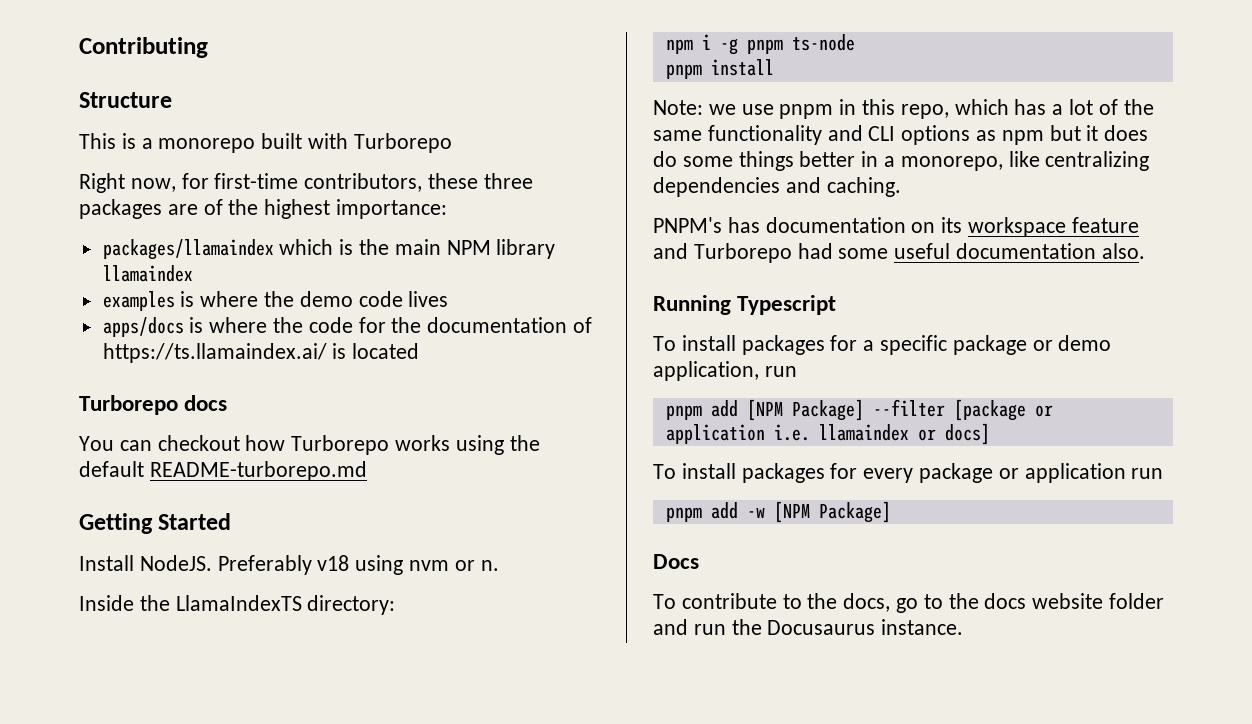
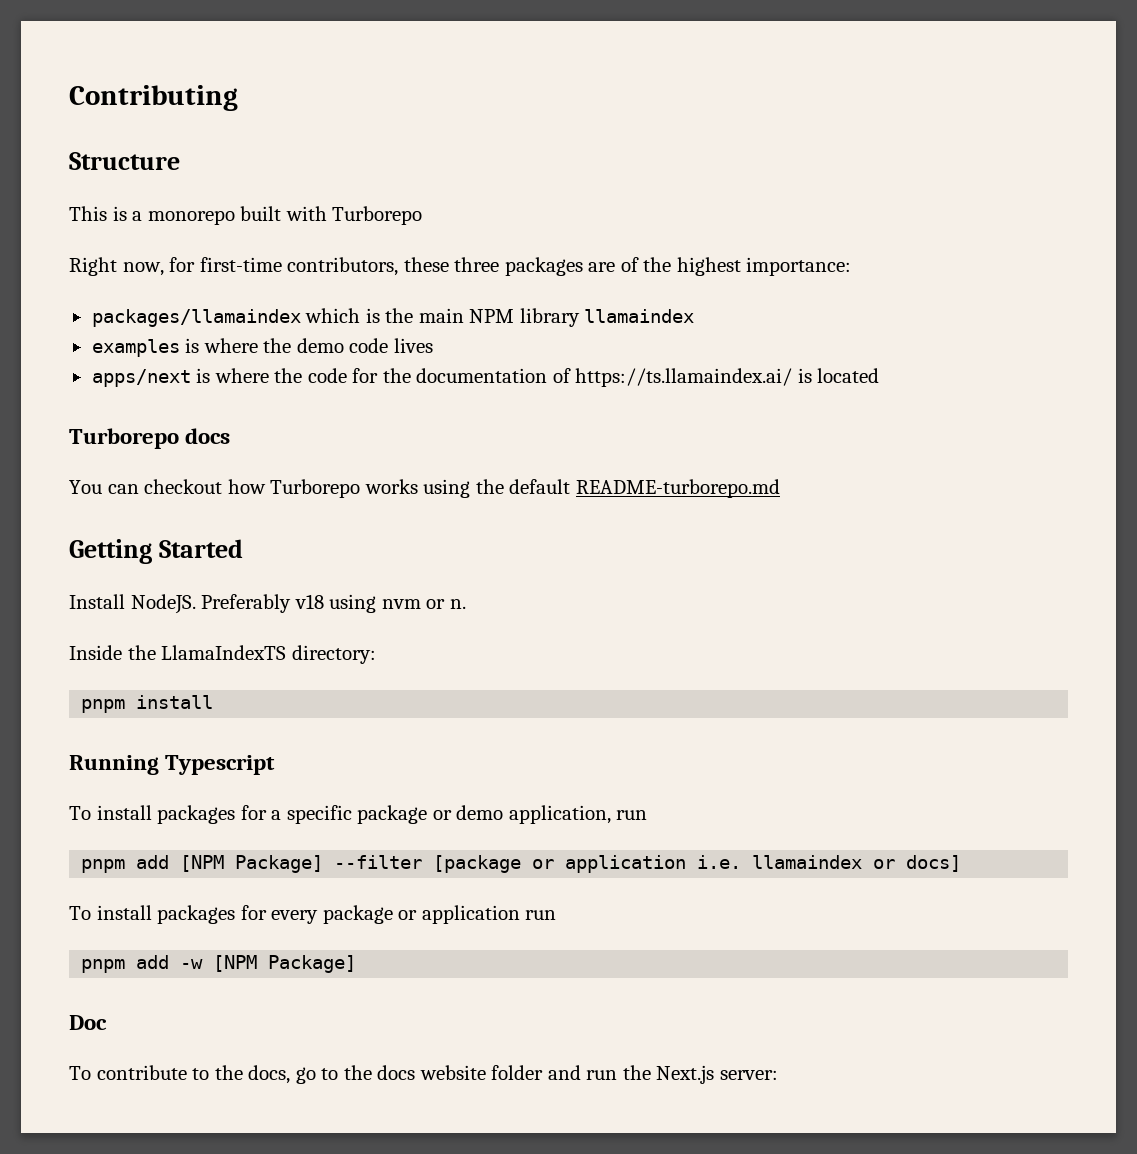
- apps/docs is where the code for the documentation of https://ts.llamaindex.ai/ is located
+ apps/next is where the code for the documentation of https://ts.llamaindex.ai/ is located
- npm i -g pnpm ts-node
  pnpm install
- Note: we use pnpm in this repo, which has a lot of the same functionality and CLI options as npm but it does do some things better in a monorepo, like centralizing dependencies and caching.
- PNPM's has documentation on its workspace feature and Turborepo had some useful documentation also.
- Docs
+ Doc
- To contribute to the docs, go to the docs website folder and run the Docusaurus instance.
+ To contribute to the docs, go to the docs website folder and run the Next.js server:

